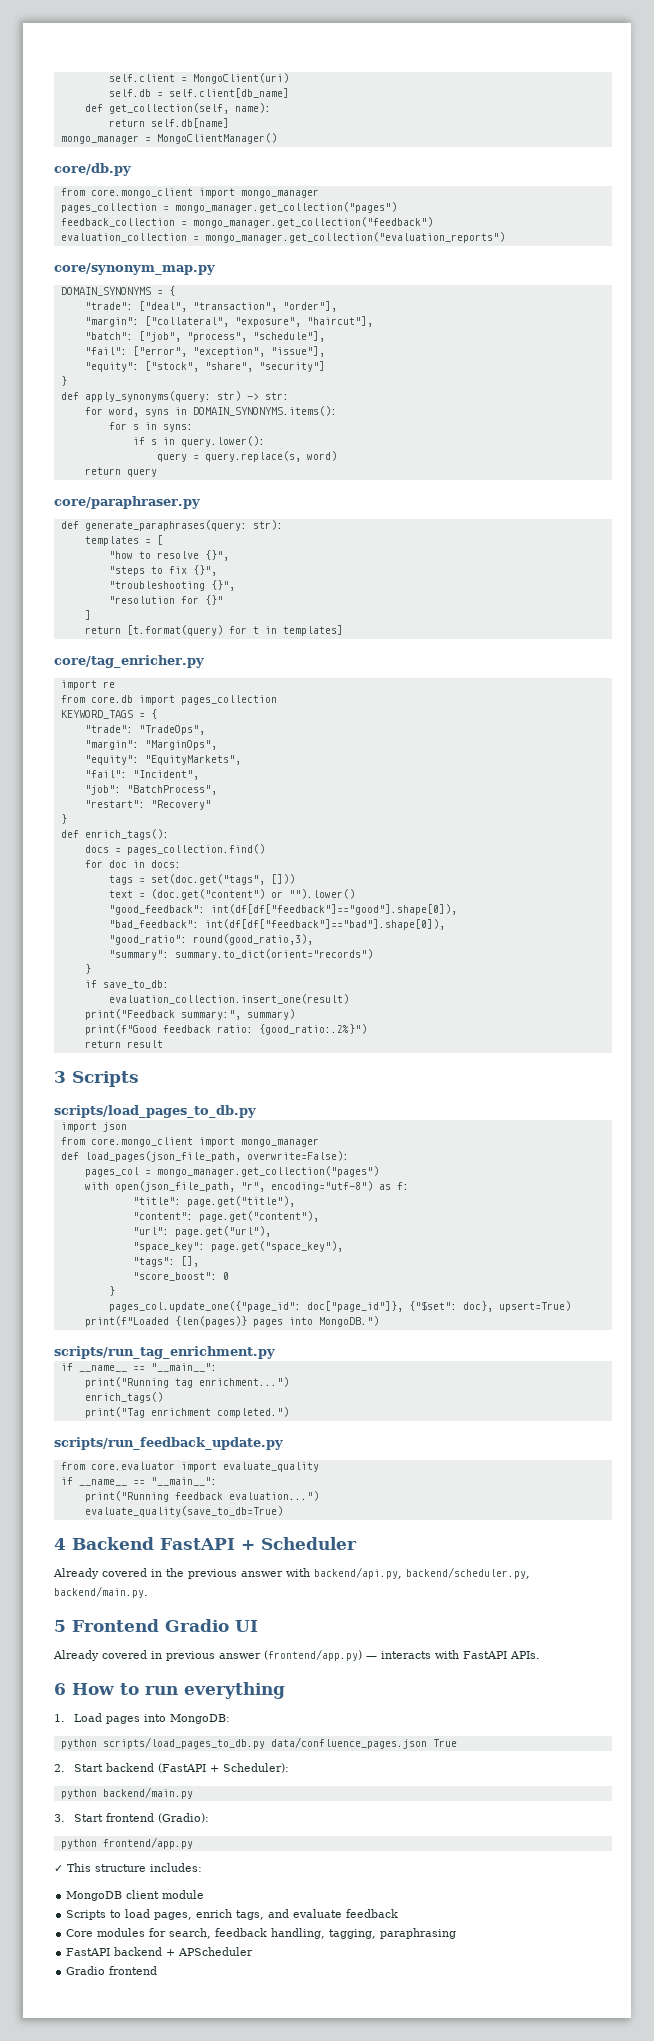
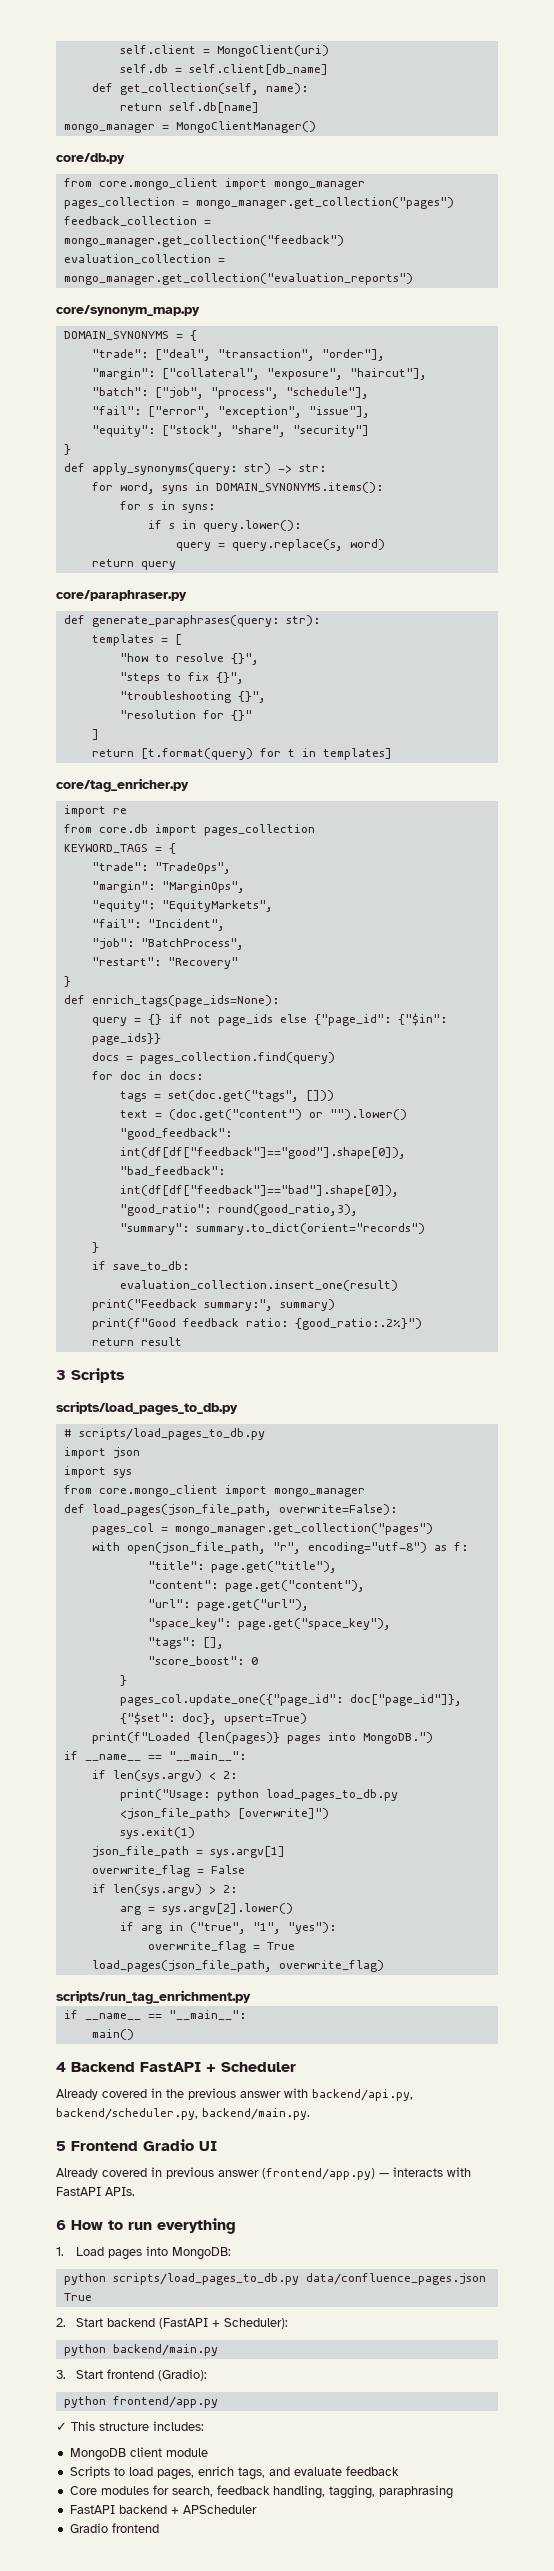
- def enrich_tags():
+ def enrich_tags(page_ids=None):
+ query = {} if not page_ids else {"page_id": {"$in": page_ids}}
- docs = pages_collection.find()
+ docs = pages_collection.find(query)
+ # scripts/load_pages_to_db.py
+ import sys
  print(f"Loaded {len(pages)} pages into MongoDB.")
+ if __name__ == "__main__":
+ if len(sys.argv) < 2:
+ print("Usage: python load_pages_to_db.py <json_file_path> [overwrite]")
+ sys.exit(1)
+ json_file_path = sys.argv[1]
+ overwrite_flag = False
+ if len(sys.argv) > 2:
+ arg = sys.argv[2].lower()
+ if arg in ("true", "1", "yes"):
+ overwrite_flag = True
+ load_pages(json_file_path, overwrite_flag)
- print("Running tag enrichment...")
- enrich_tags()
- print("Tag enrichment completed.")
- scripts/run_feedback_update.py
- from core.evaluator import evaluate_quality
- if __name__ == "__main__":
- print("Running feedback evaluation...")
- evaluate_quality(save_to_db=True)
+ main()

